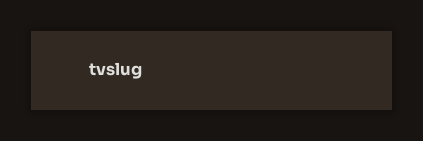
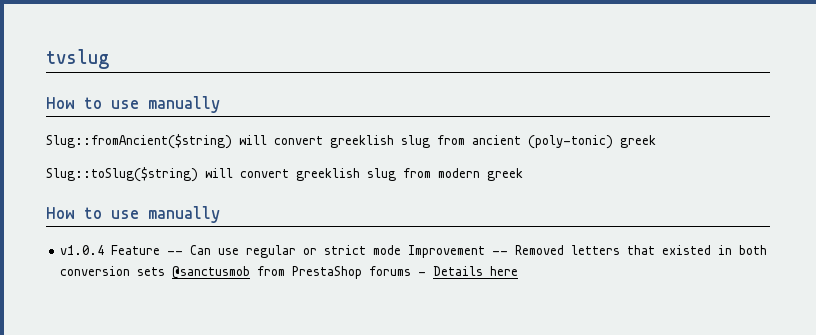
  tvslug
+ How to use manually
+ Slug::fromAncient($string) will convert greeklish slug from ancient (poly-tonic) greek
+ Slug::toSlug($string) will convert greeklish slug from modern greek
+ How to use manually
+ v1.0.4 Feature -- Can use regular or strict mode Improvement -- Removed letters that existed in both conversion sets @sanctusmob from PrestaShop forums - Details here

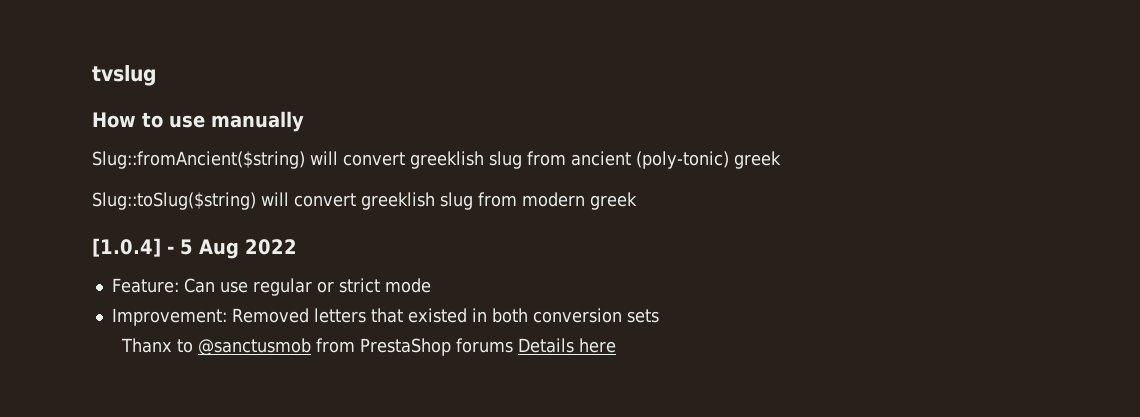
  Slug::toSlug($string) will convert greeklish slug from modern greek
- How to use manually
- v1.0.4 Feature -- Can use regular or strict mode Improvement -- Removed letters that existed in both conversion sets @sanctusmob from PrestaShop forums - Details here
+ [1.0.4] - 5 Aug 2022
+ Feature: Can use regular or strict mode
+ Improvement: Removed letters that existed in both conversion sets
+ Thanx to @sanctusmob from PrestaShop forums Details here

